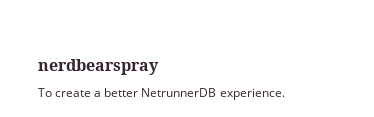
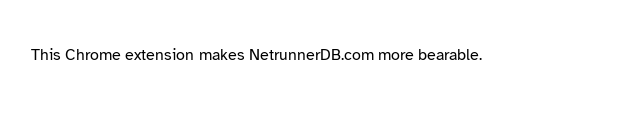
- nerdbearspray
- To create a better NetrunnerDB experience.
+ This Chrome extension makes NetrunnerDB.com more bearable.

